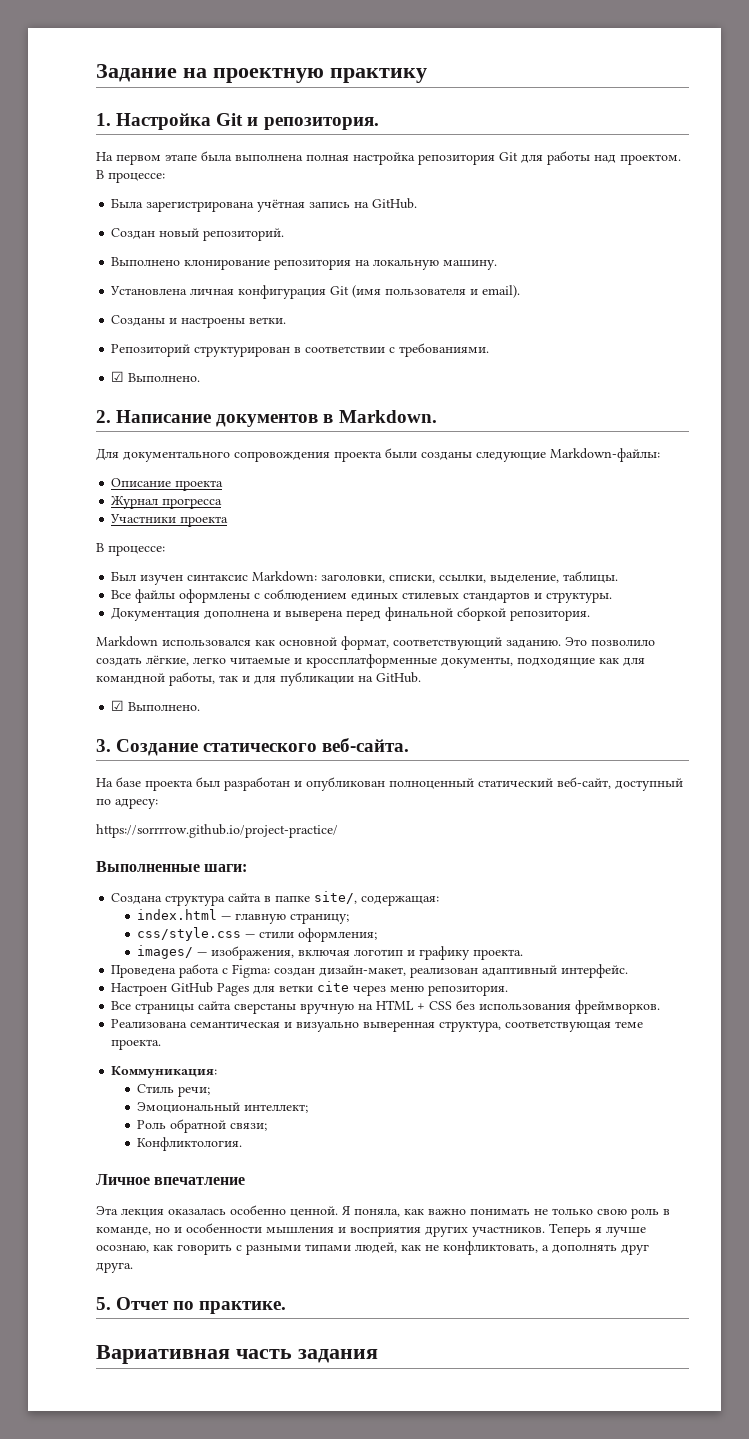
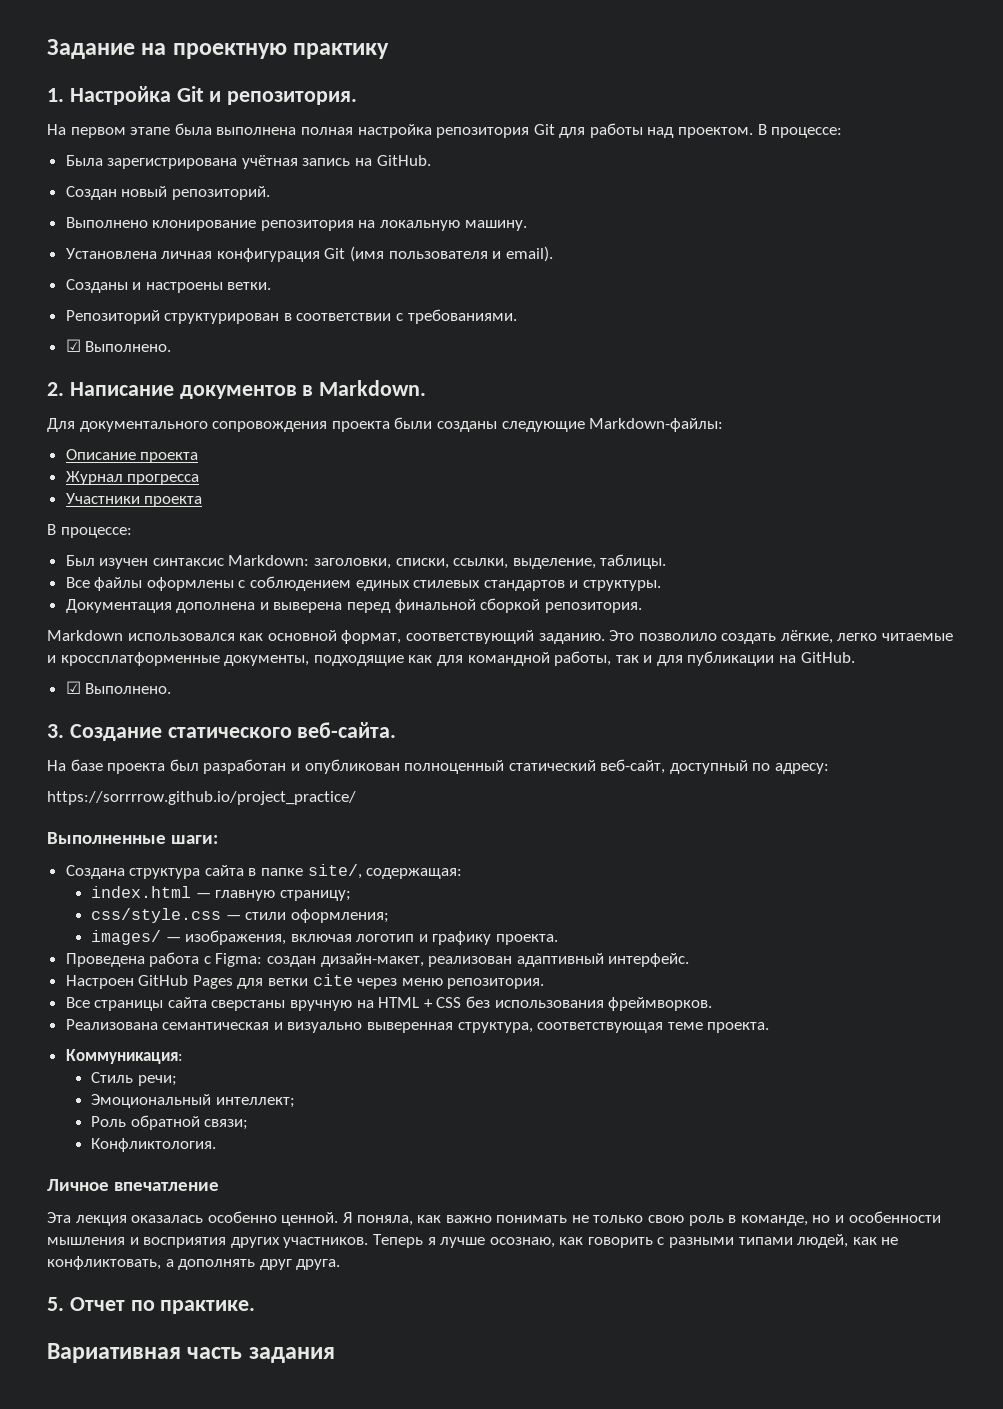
- https://sorrrrow.github.io/project-practice/
+ https://sorrrrow.github.io/project_practice/

